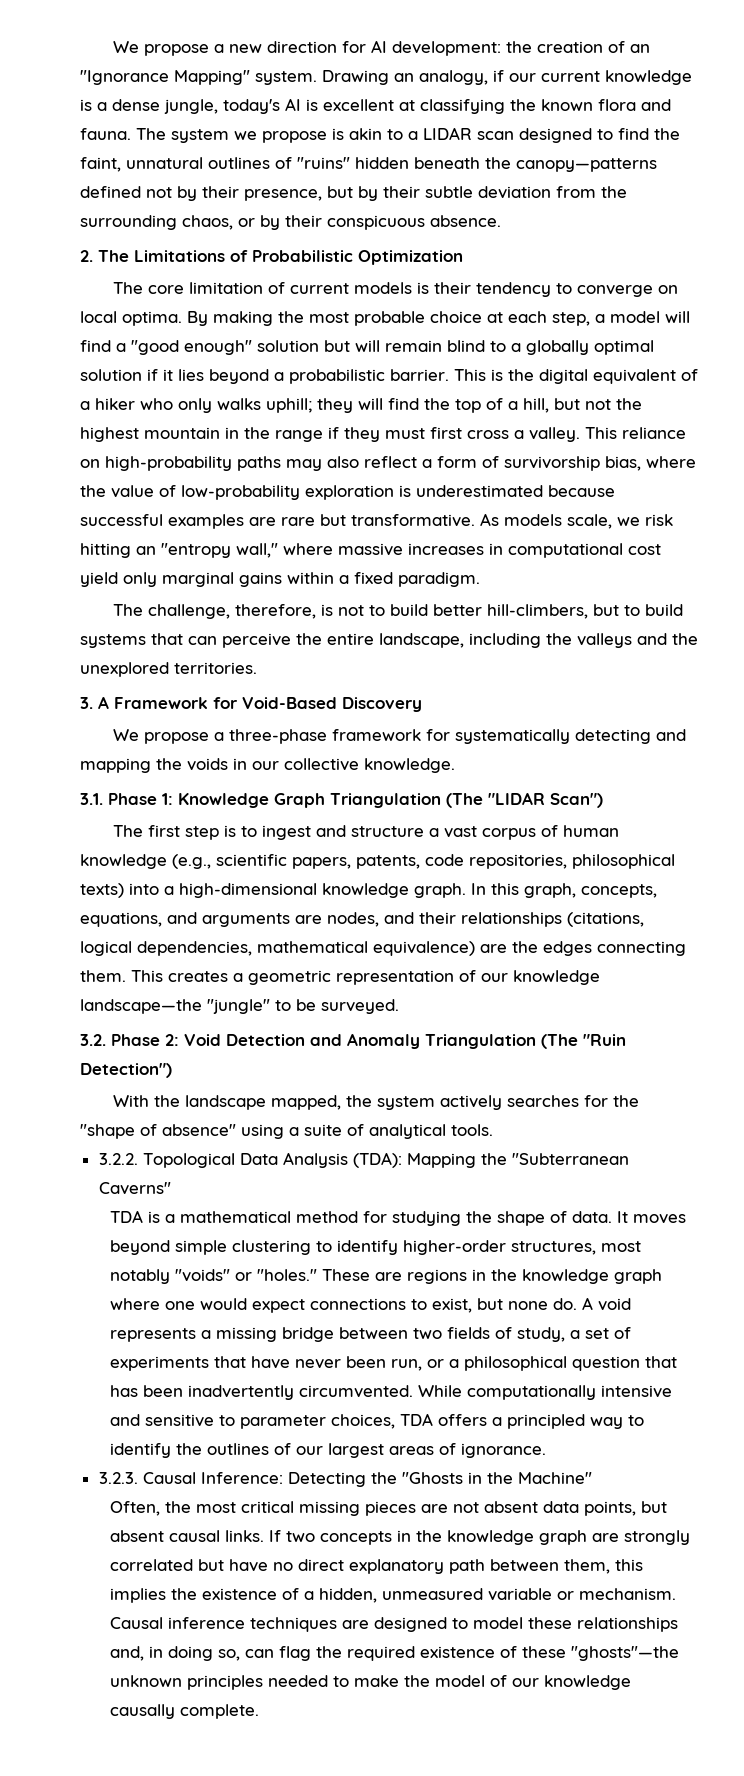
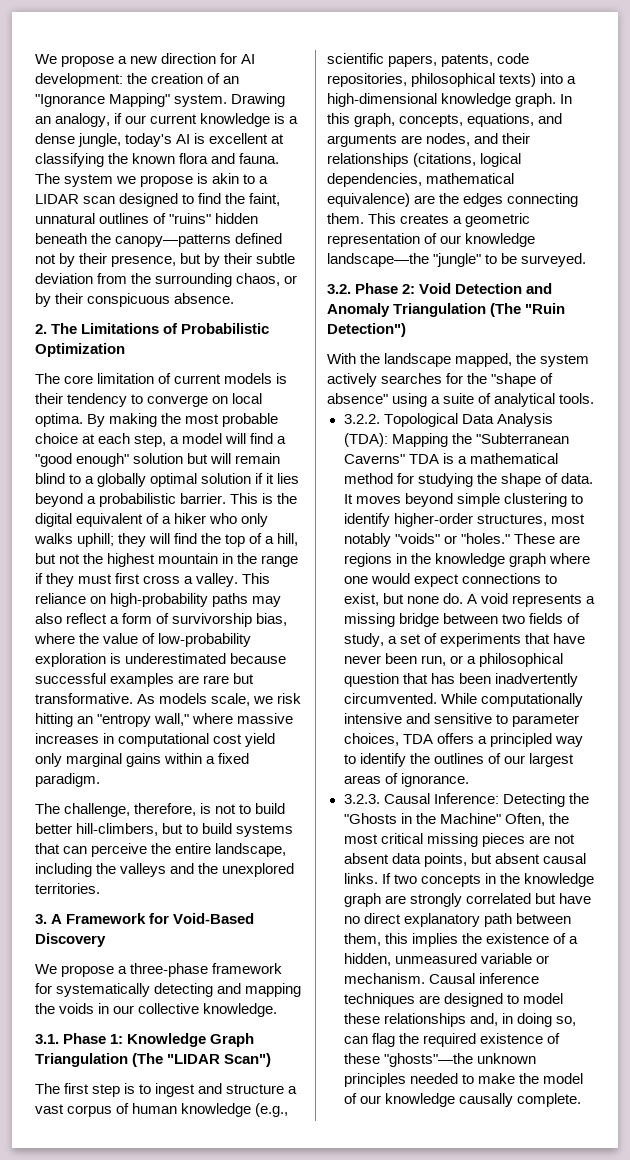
- 3.2.2. Topological Data Analysis (TDA): Mapping the "Subterranean Caverns"
- TDA is a mathematical method for studying the shape of data.
+ 3.2.2. Topological Data Analysis (TDA): Mapping the "Subterranean Caverns" TDA is a mathematical method for studying the shape of data.
- 3.2.3. Causal Inference: Detecting the "Ghosts in the Machine"
- Often, the most critical missing pieces are not absent data points, but absent causal links.
+ 3.2.3. Causal Inference: Detecting the "Ghosts in the Machine" Often, the most critical missing pieces are not absent data points, but absent causal links.

